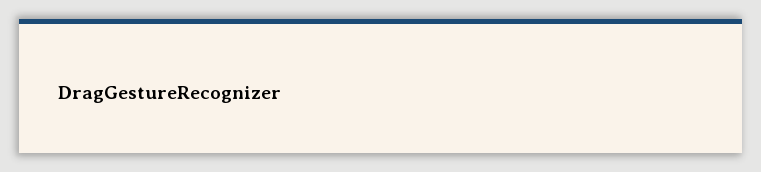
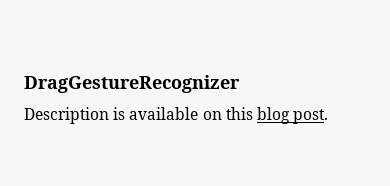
+ Description is available on this blog post.

